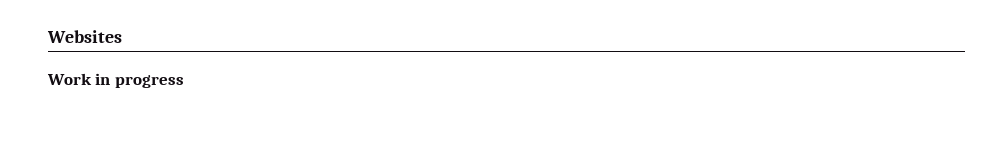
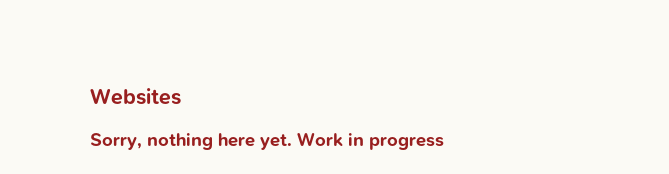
+ Sorry, nothing here yet.

